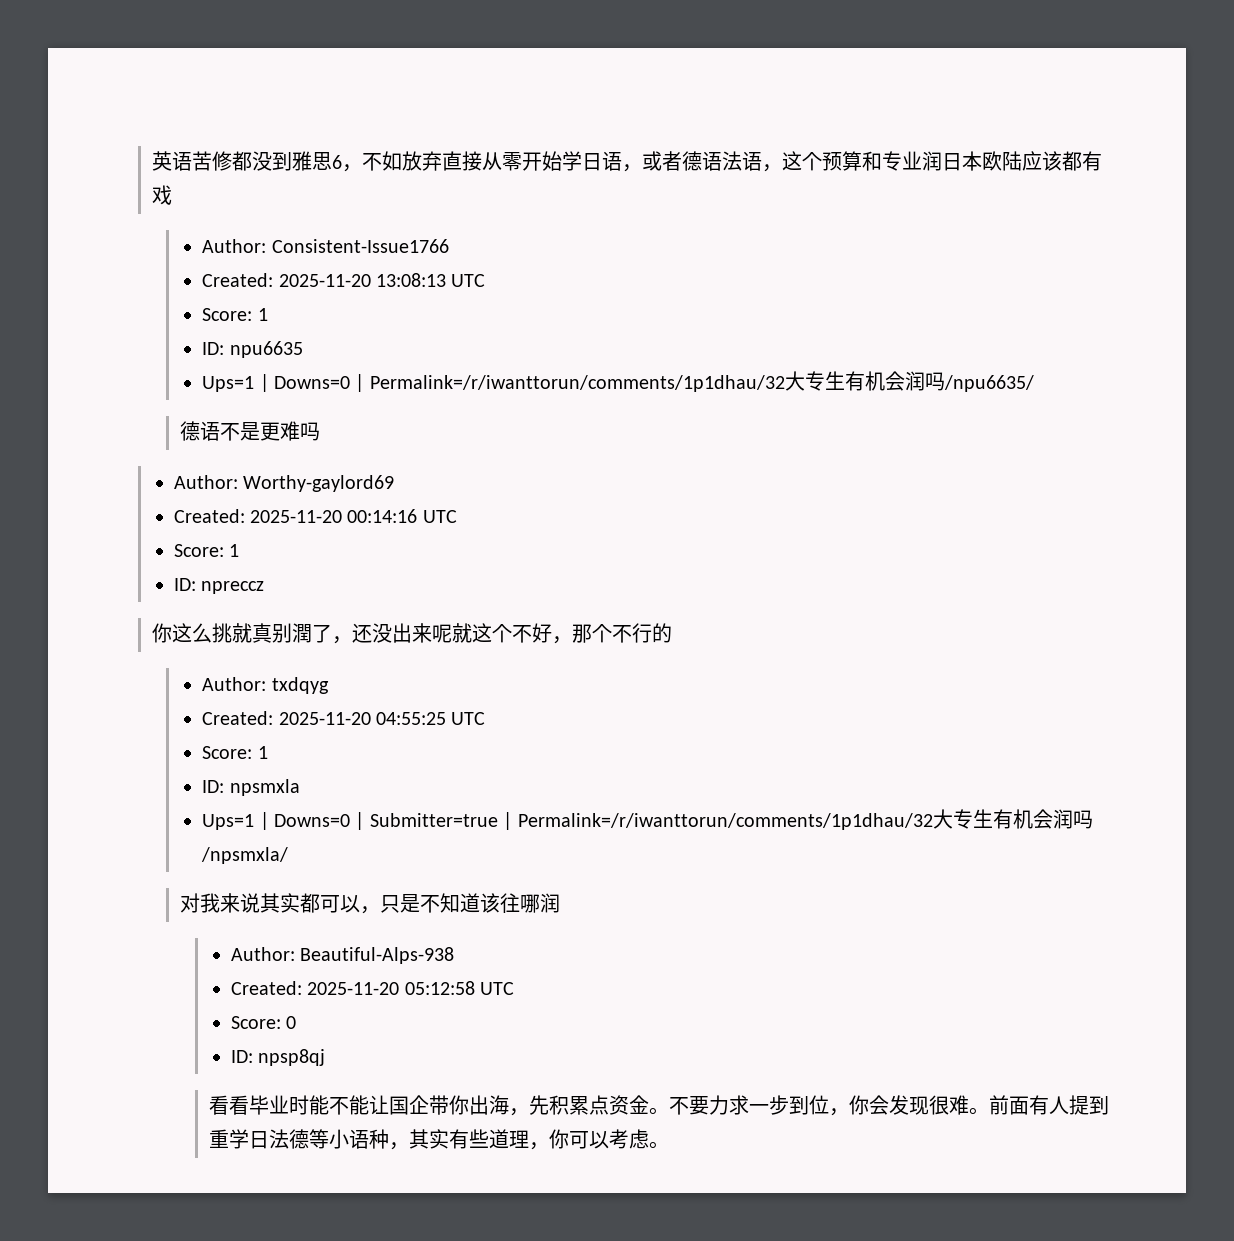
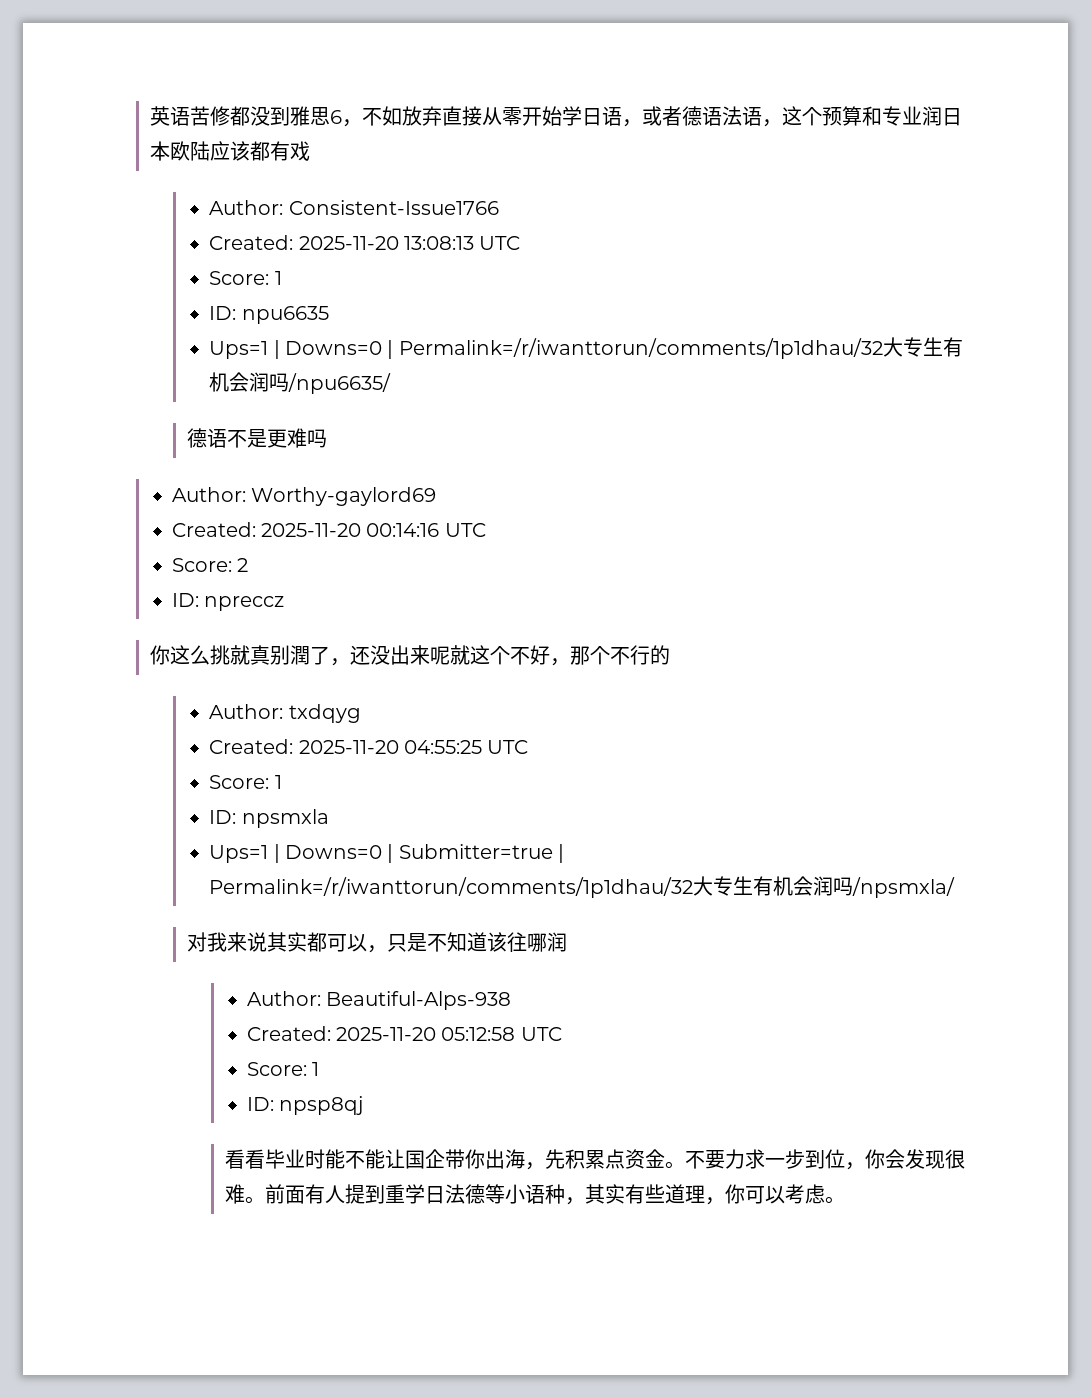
  Created: 2025-11-20 00:14:16 UTC
- Score: 1
+ Score: 2
  Created: 2025-11-20 05:12:58 UTC
- Score: 0
+ Score: 1

